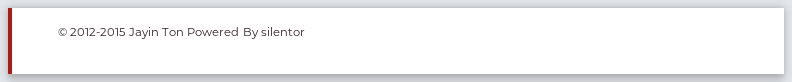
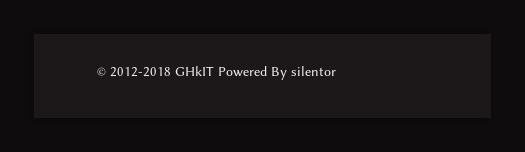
- © 2012-2015 Jayin Ton Powered By silentor
+ © 2012-2018 GHkIT Powered By silentor

